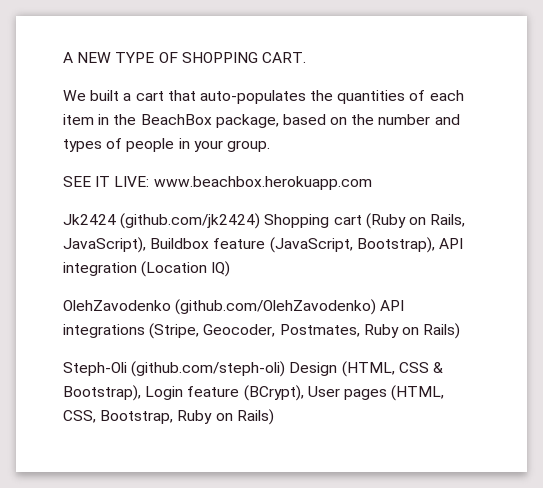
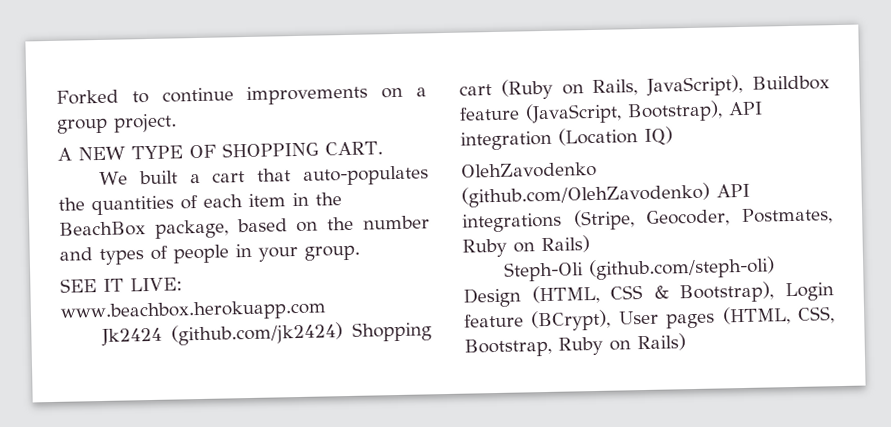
+ Forked to continue improvements on a group project.

